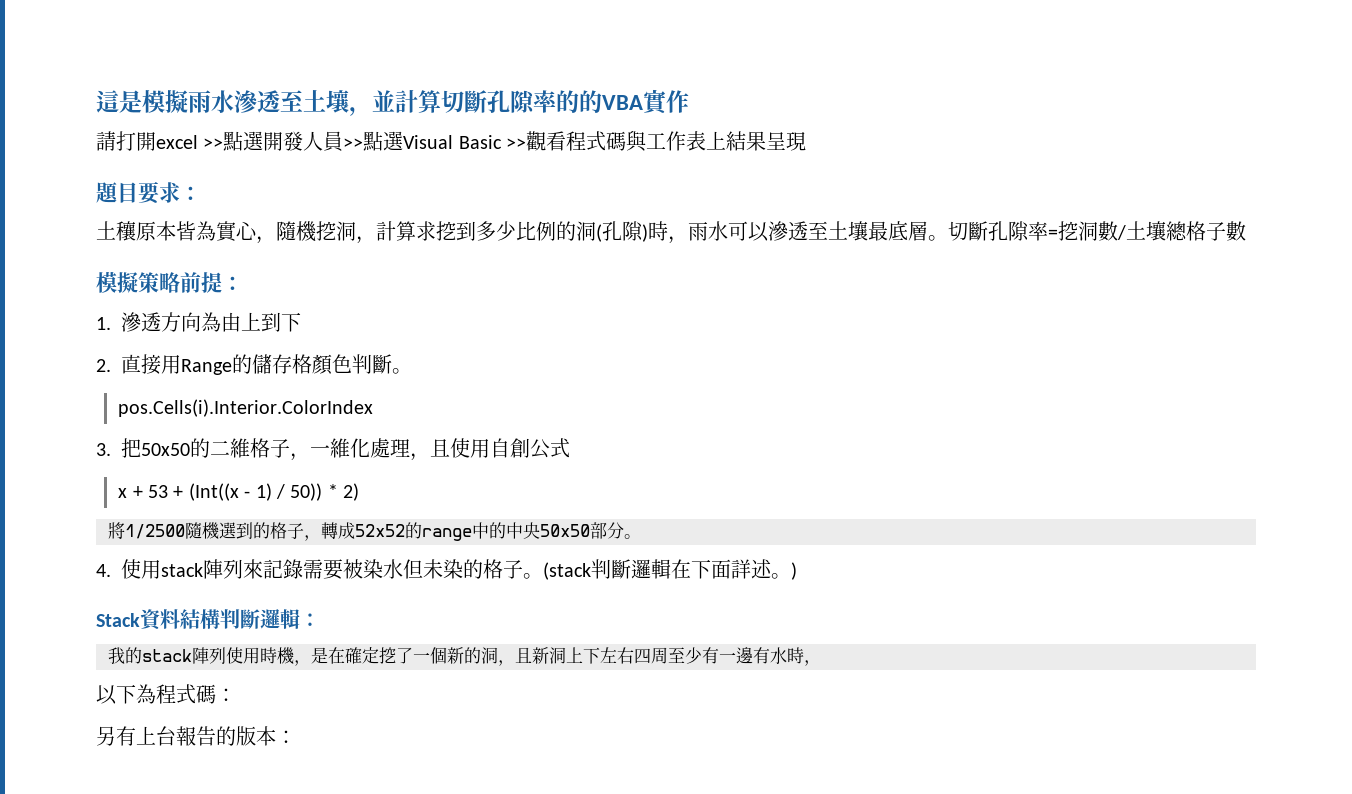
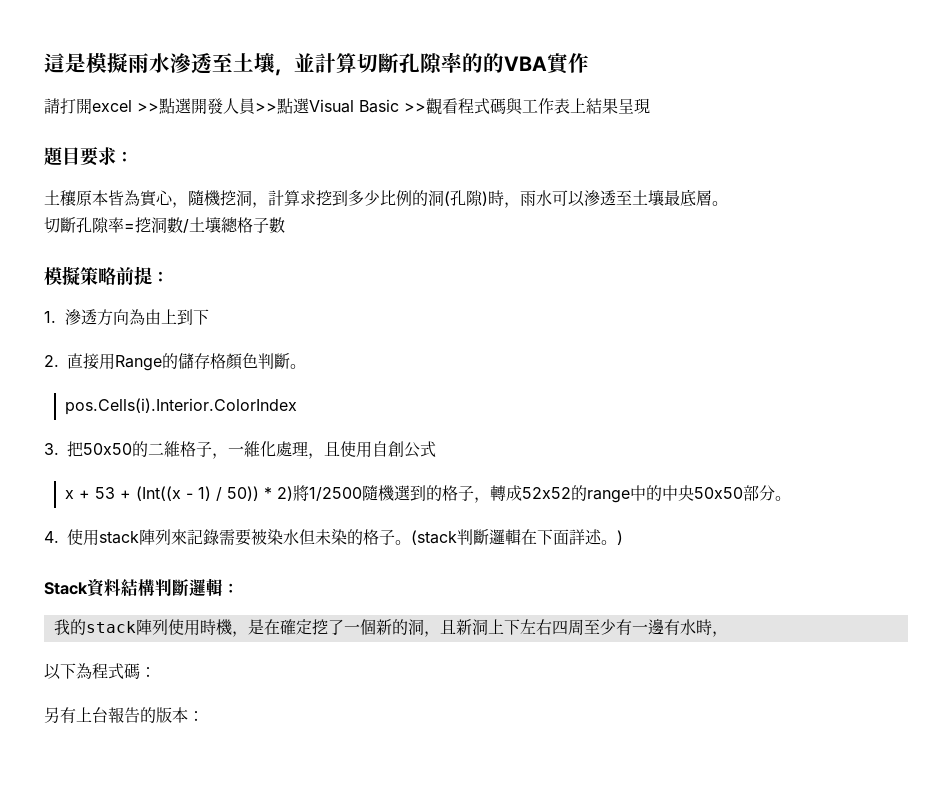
- 土穰原本皆為實心，隨機挖洞，計算求挖到多少比例的洞(孔隙)時，雨水可以滲透至土壤最底層。切斷孔隙率=挖洞數/土壤總格子數
+ 土穰原本皆為實心，隨機挖洞，計算求挖到多少比例的洞(孔隙)時，雨水可以滲透至土壤最底層。
+ 切斷孔隙率=挖洞數/土壤總格子數
- x + 53 + (Int((x - 1) / 50)) * 2)
- 將1/2500隨機選到的格子，轉成52x52的range中的中央50x50部分。
+ x + 53 + (Int((x - 1) / 50)) * 2)將1/2500隨機選到的格子，轉成52x52的range中的中央50x50部分。

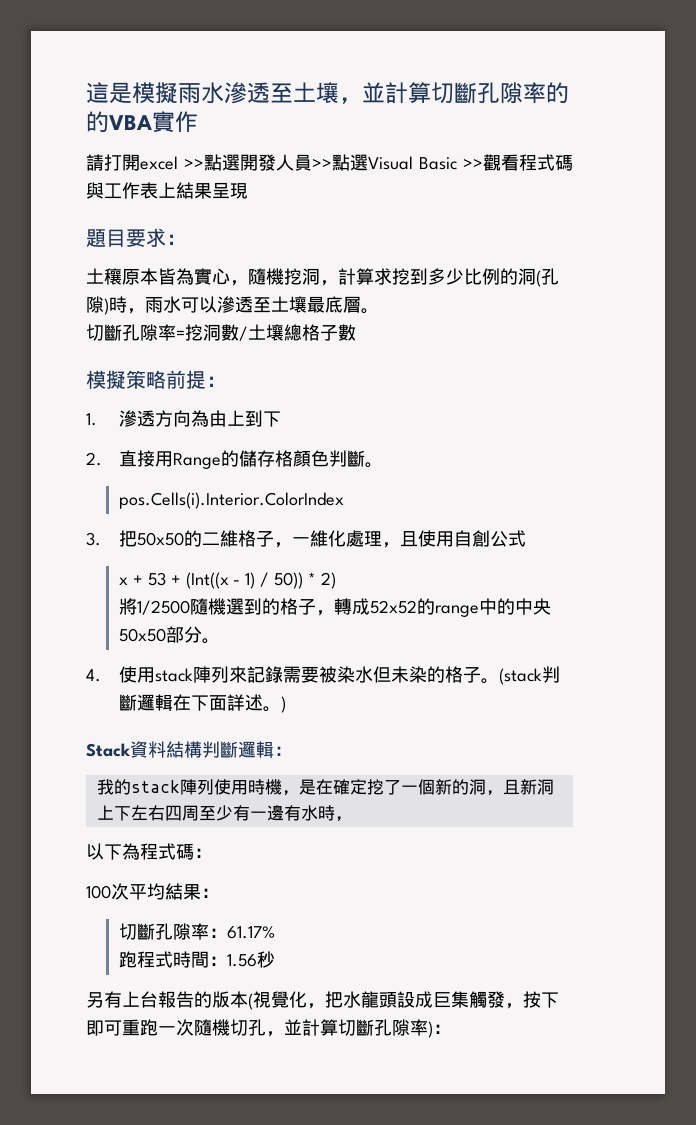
- x + 53 + (Int((x - 1) / 50)) * 2)將1/2500隨機選到的格子，轉成52x52的range中的中央50x50部分。
+ x + 53 + (Int((x - 1) / 50)) * 2)
+ 將1/2500隨機選到的格子，轉成52x52的range中的中央50x50部分。
+ 100次平均結果：
+ 切斷孔隙率：61.17%
+ 跑程式時間：1.56秒
- 另有上台報告的版本：
+ 另有上台報告的版本(視覺化，把水龍頭設成巨集觸發，按下即可重跑一次隨機切孔，並計算切斷孔隙率)：

